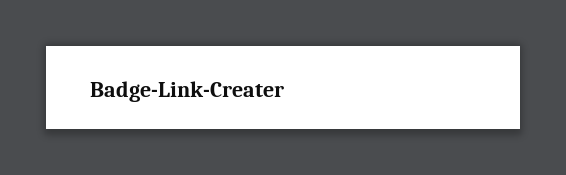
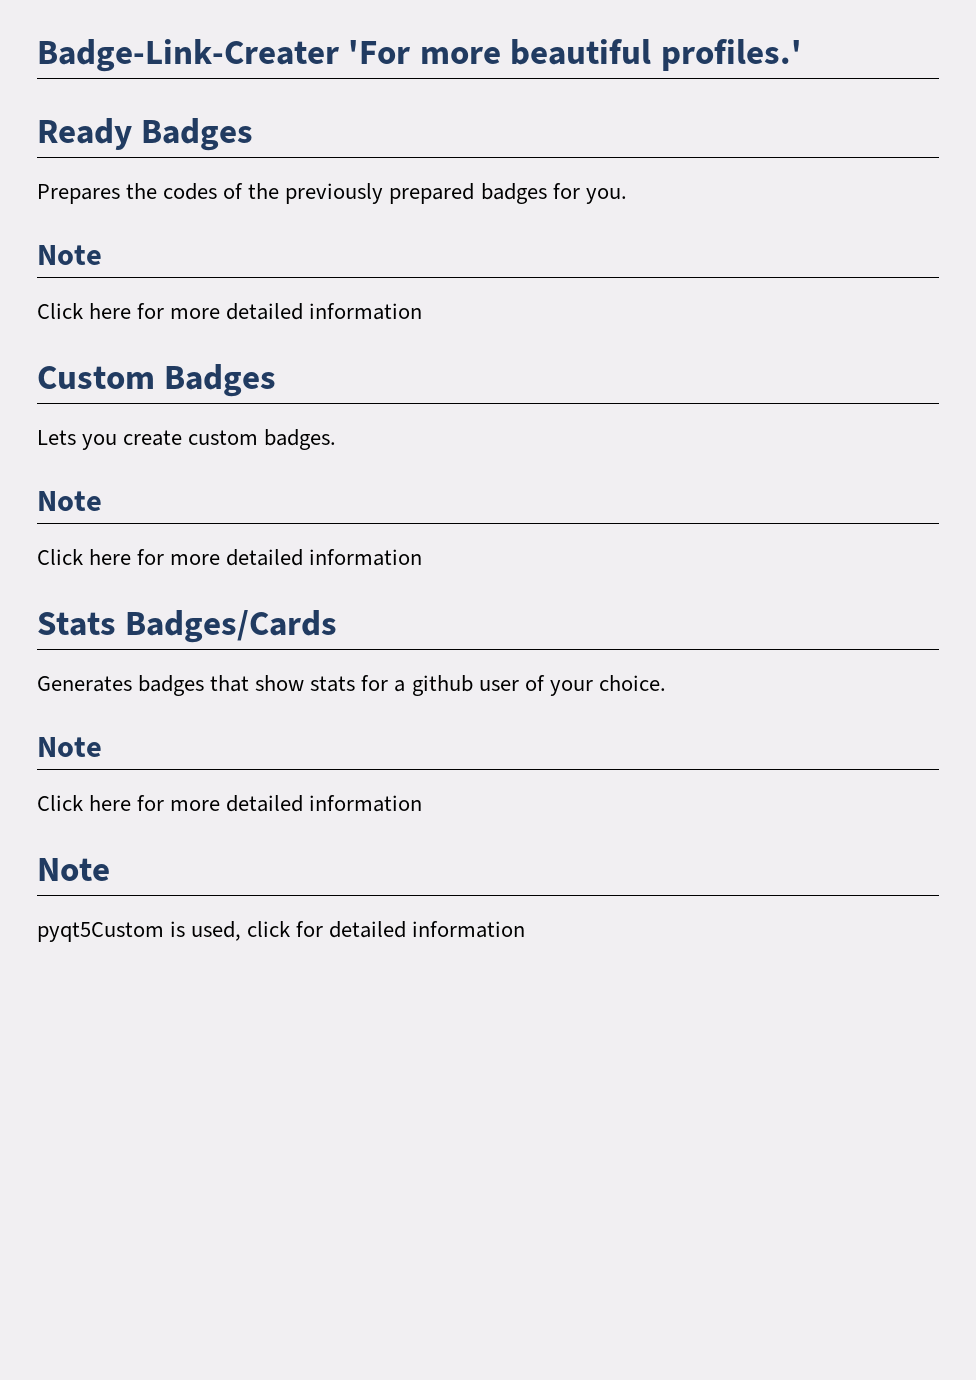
- Badge-Link-Creater
+ Badge-Link-Creater 'For more beautiful profiles.'
+ Ready Badges
+ Prepares the codes of the previously prepared badges for you.
+ Note
+ Click here for more detailed information
+ Custom Badges
+ Lets you create custom badges.
+ Note
+ Click here for more detailed information
+ Stats Badges/Cards
+ Generates badges that show stats for a github user of your choice.
+ Note
+ Click here for more detailed information
+ Note
+ pyqt5Custom is used, click for detailed information

